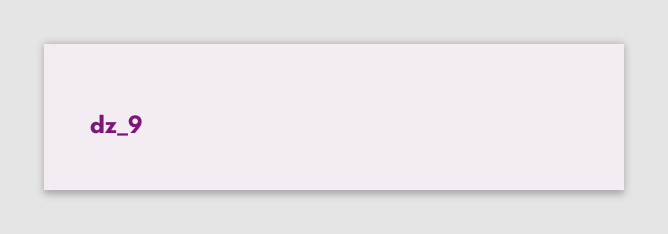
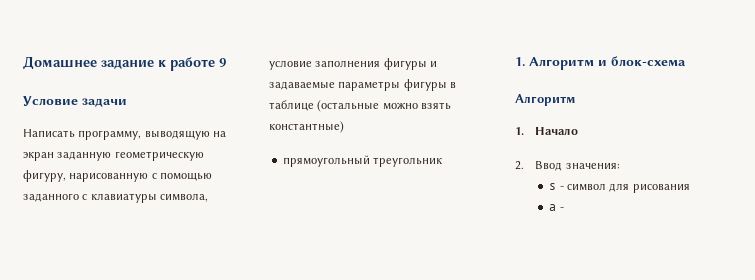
- dz_9
+ Домашнее задание к работе 9
+ Условие задачи
+ Написать программу, выводящую на экран заданную геометрическую фигуру, нарисованную с помощью заданного с клавиатуры символа, условие заполнения фигуры и задаваемые параметры фигуры в таблице (остальные можно взять константные)
+ прямоугольный треугольник
+ 1. Алгоритм и блок-схема
+ Алгоритм
+ 1. Начало
+ 2. Ввод значения:
+ s - символ для рисования
+ a -

